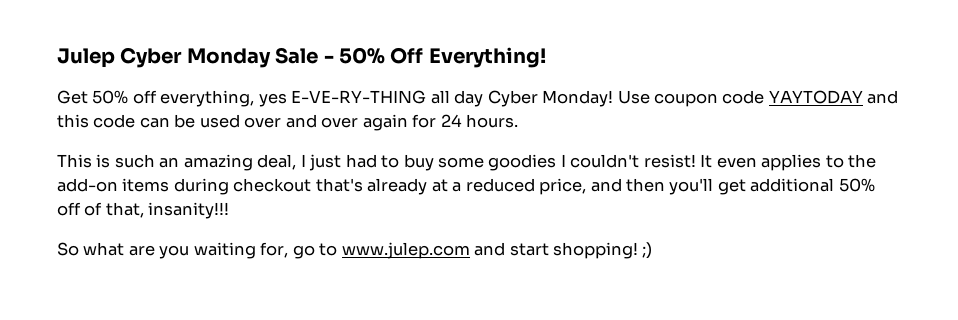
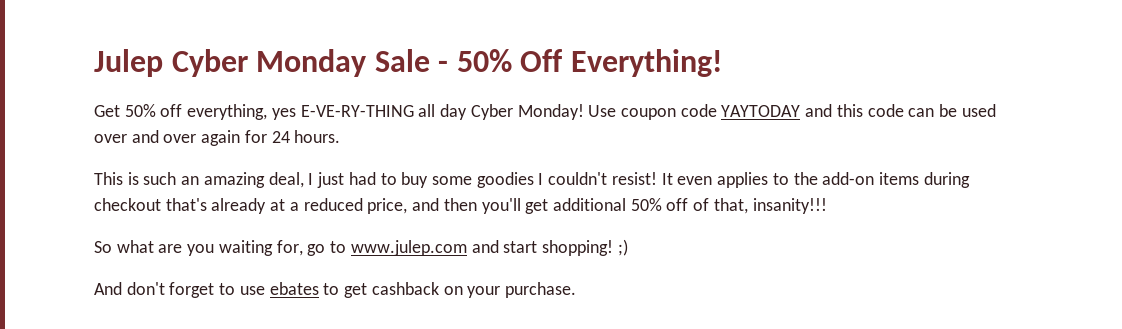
+ And don't forget to use ebates to get cashback on your purchase.

